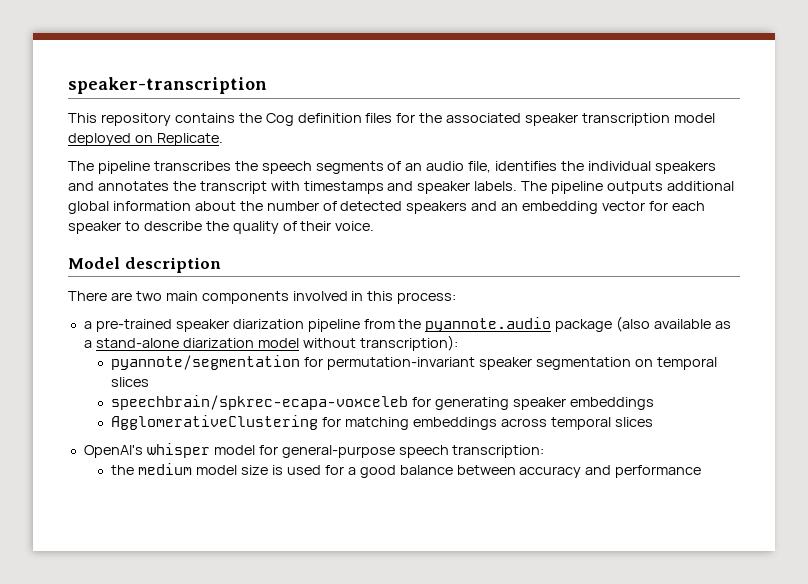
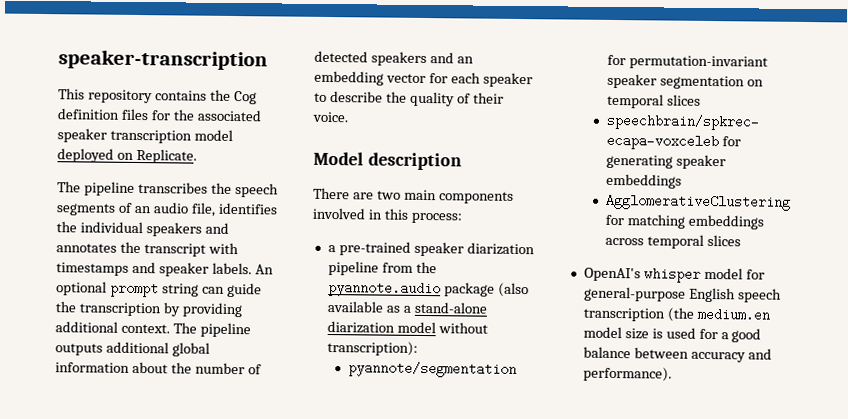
+ An optional prompt string can guide the transcription by providing additional context.
- OpenAI's whisper model for general-purpose speech transcription:
- the medium model size is used for a good balance between accuracy and performance
+ OpenAI's whisper model for general-purpose English speech transcription (the medium.en model size is used for a good balance between accuracy and performance).

